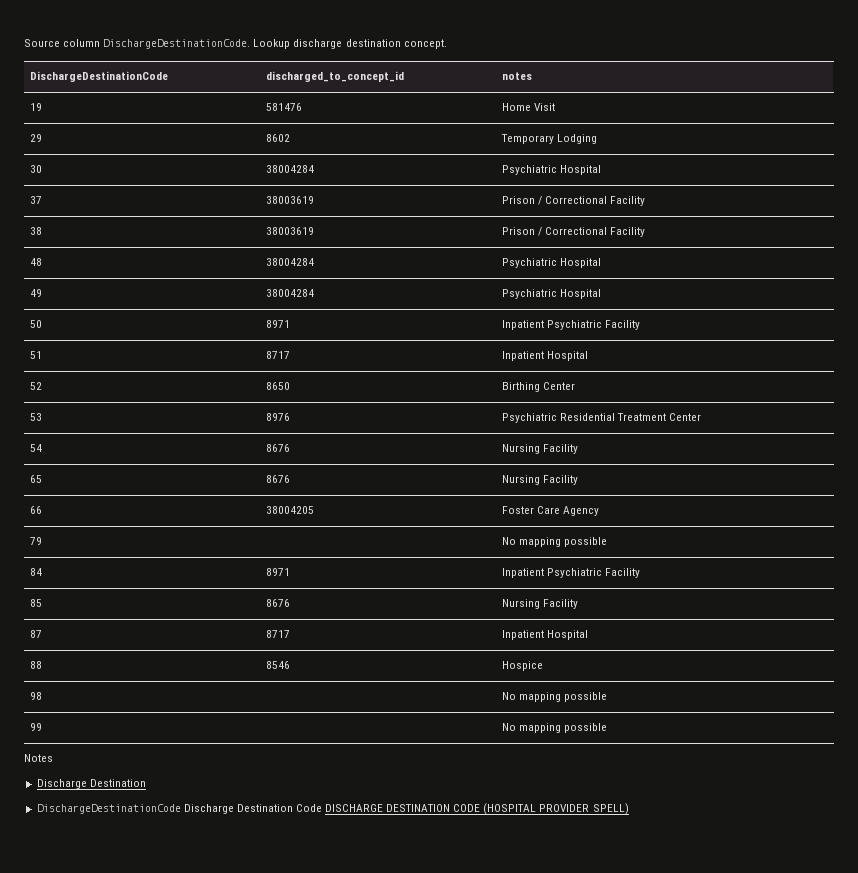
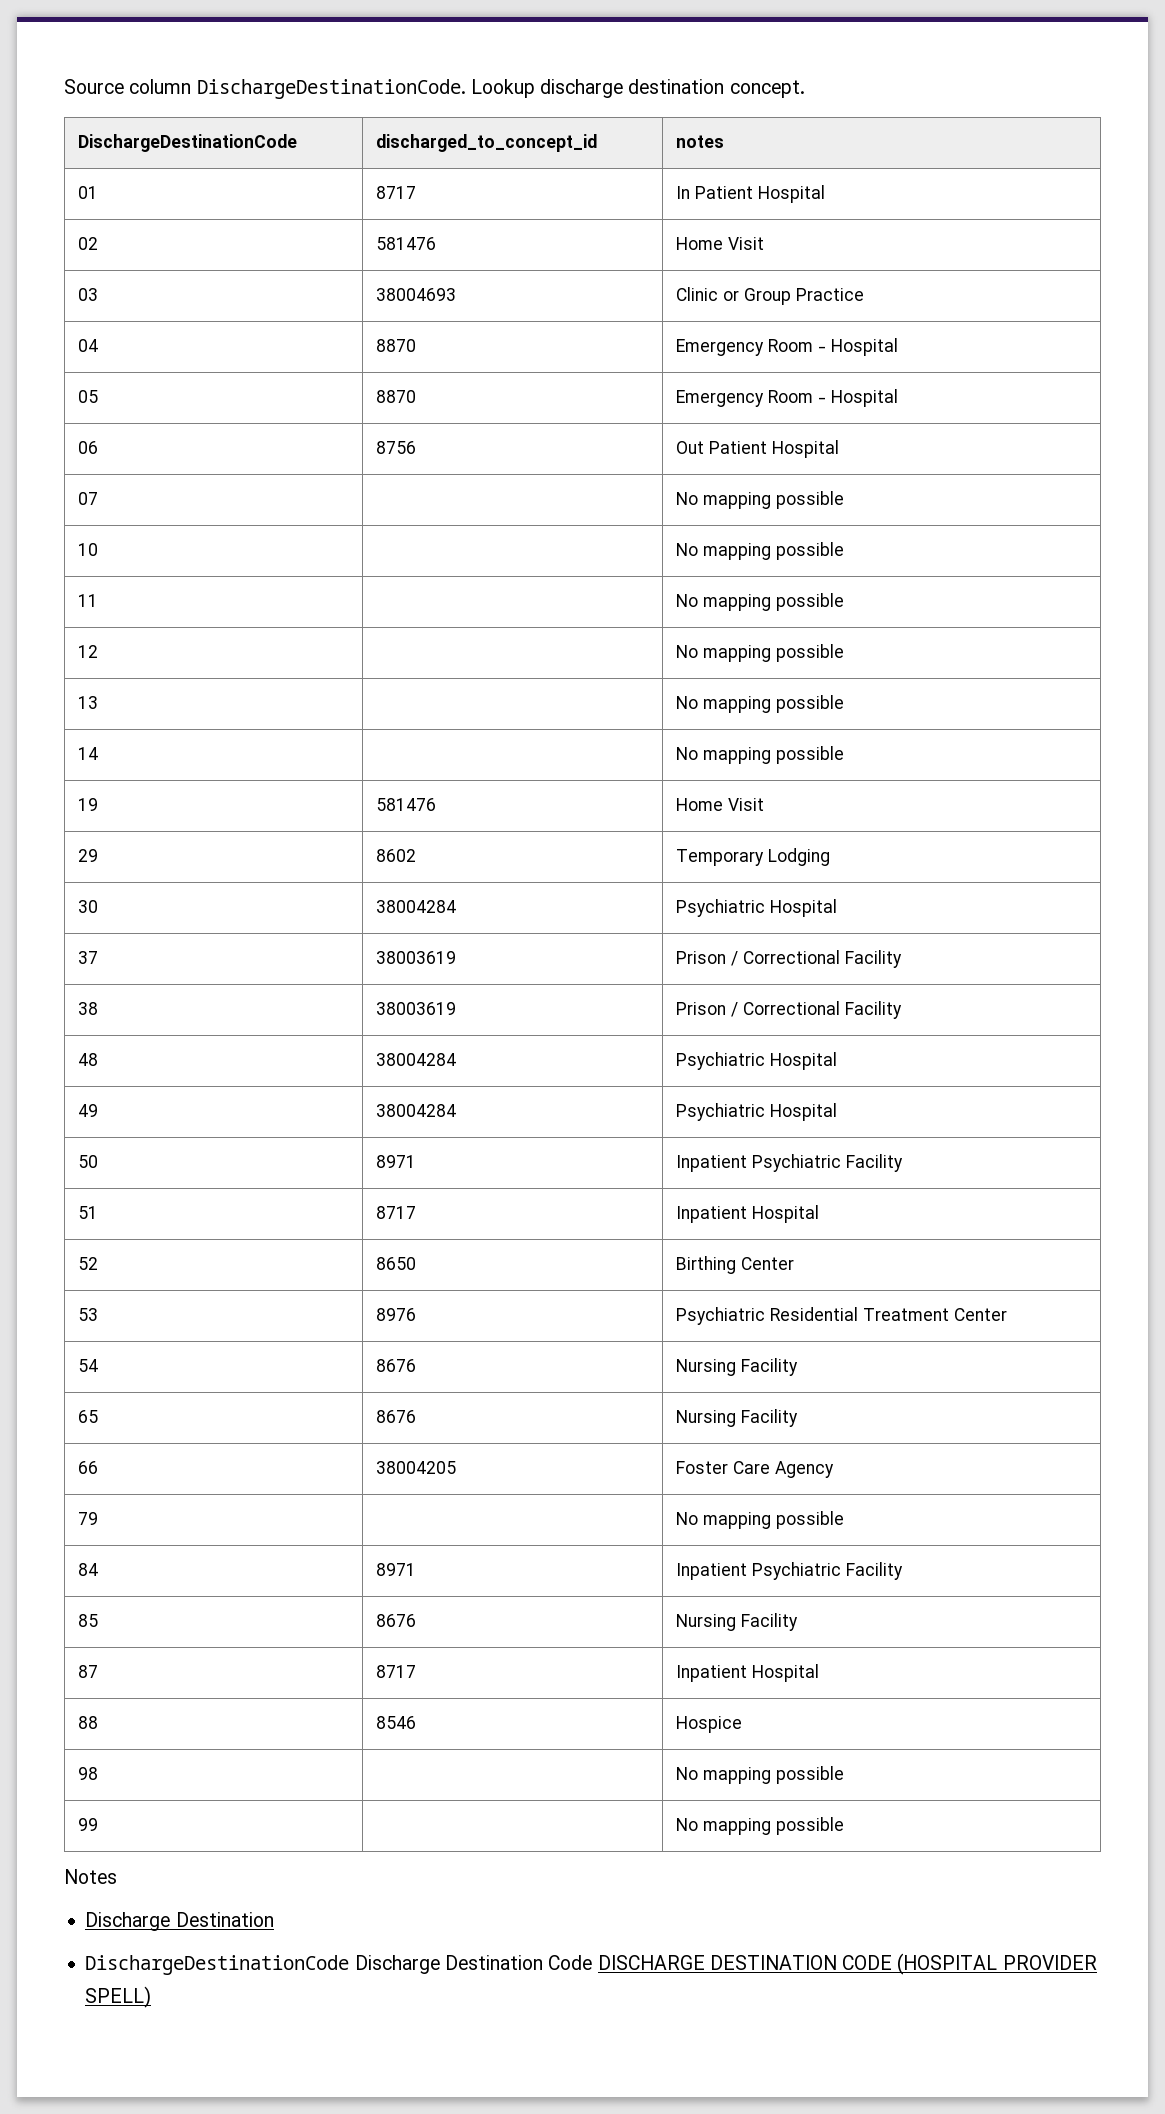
+ 01 | 8717 | In Patient Hospital
+ 02 | 581476 | Home Visit
+ 03 | 38004693 | Clinic or Group Practice
+ 04 | 8870 | Emergency Room - Hospital
+ 05 | 8870 | Emergency Room - Hospital
+ 06 | 8756 | Out Patient Hospital
+ 07 | | No mapping possible
+ 10 | | No mapping possible
+ 11 | | No mapping possible
+ 12 | | No mapping possible
+ 13 | | No mapping possible
+ 14 | | No mapping possible

